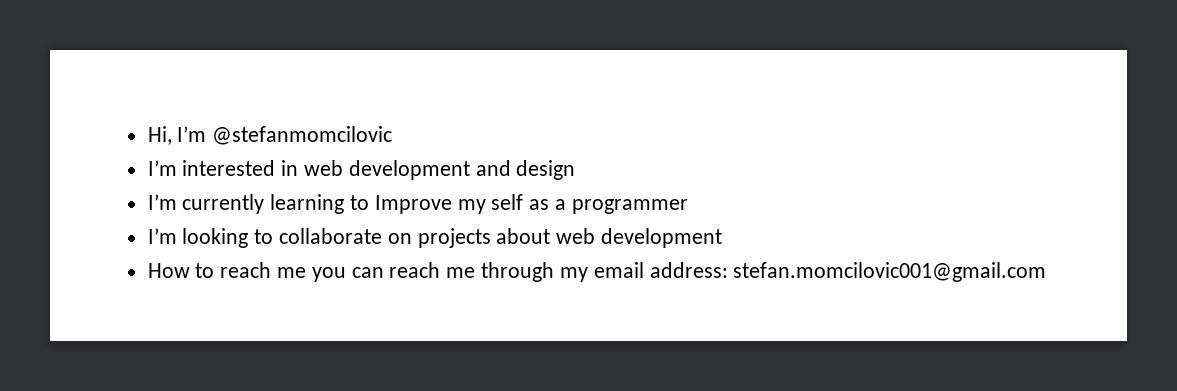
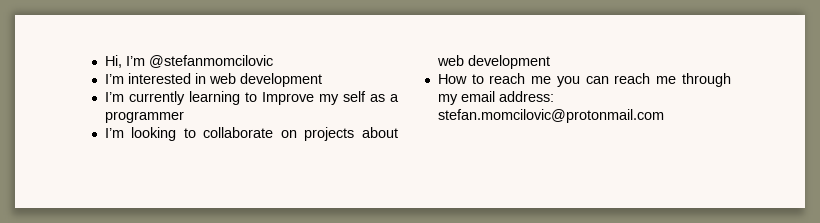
- I’m interested in web development and design
+ I’m interested in web development
- How to reach me you can reach me through my email address: stefan.momcilovic001@gmail.com
+ How to reach me you can reach me through my email address: stefan.momcilovic@protonmail.com

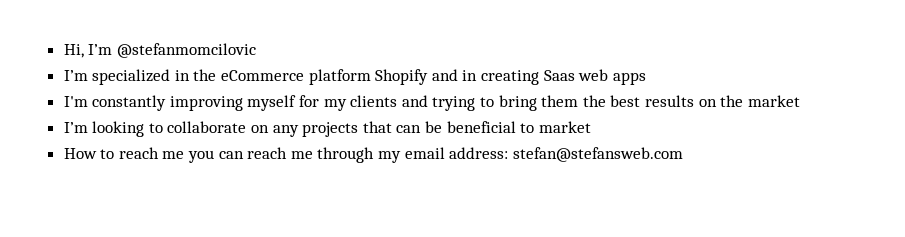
- I’m interested in web development
- I’m currently learning to Improve my self as a programmer
+ I’m specialized in the eCommerce platform Shopify and in creating Saas web apps
+ I'm constantly improving myself for my clients and trying to bring them the best results on the market
- I’m looking to collaborate on projects about web development
+ I’m looking to collaborate on any projects that can be beneficial to market
- How to reach me you can reach me through my email address: stefan.momcilovic@protonmail.com
+ How to reach me you can reach me through my email address: stefan@stefansweb.com

